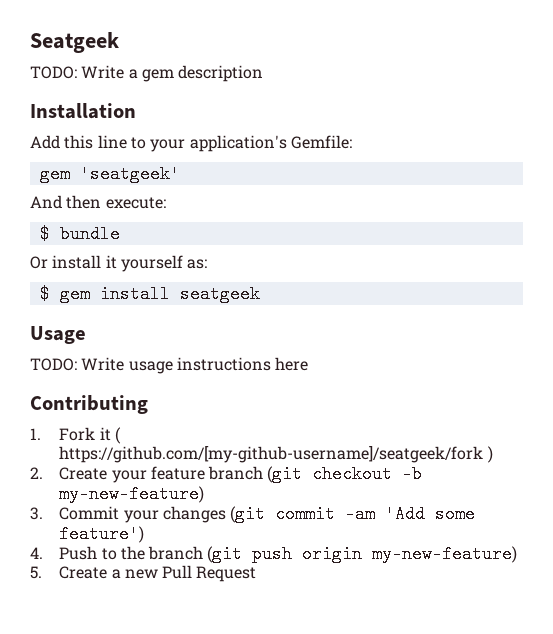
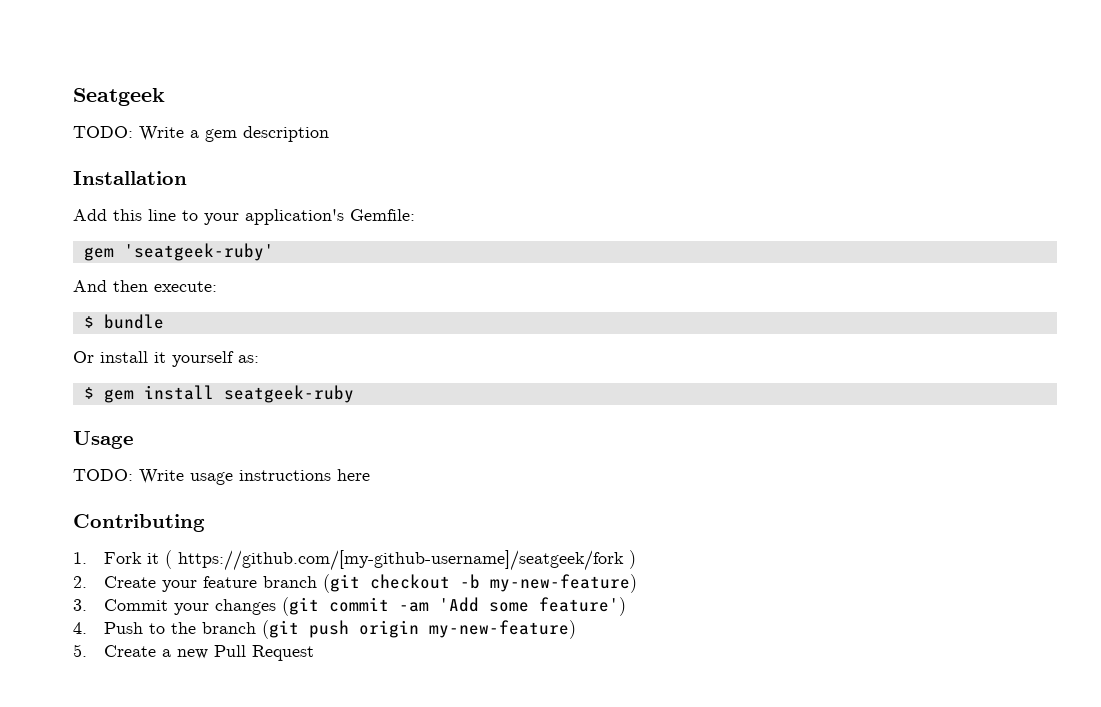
- gem 'seatgeek'
+ gem 'seatgeek-ruby'
- $ gem install seatgeek
+ $ gem install seatgeek-ruby

